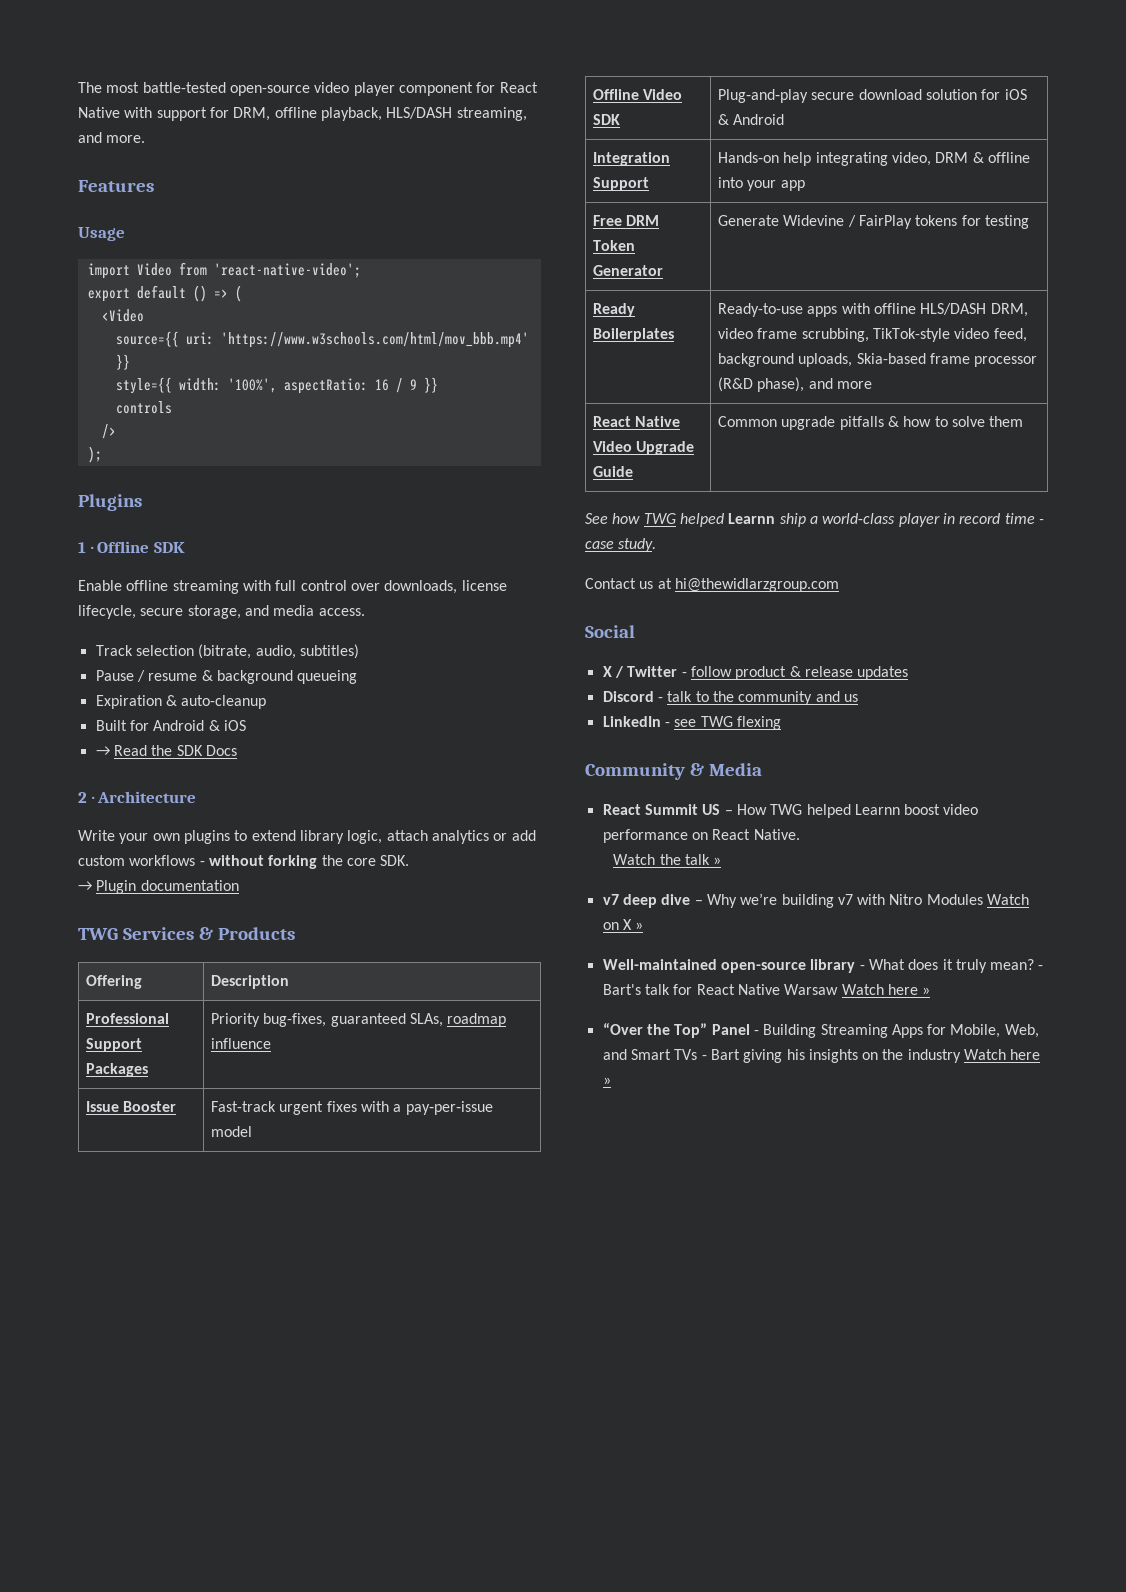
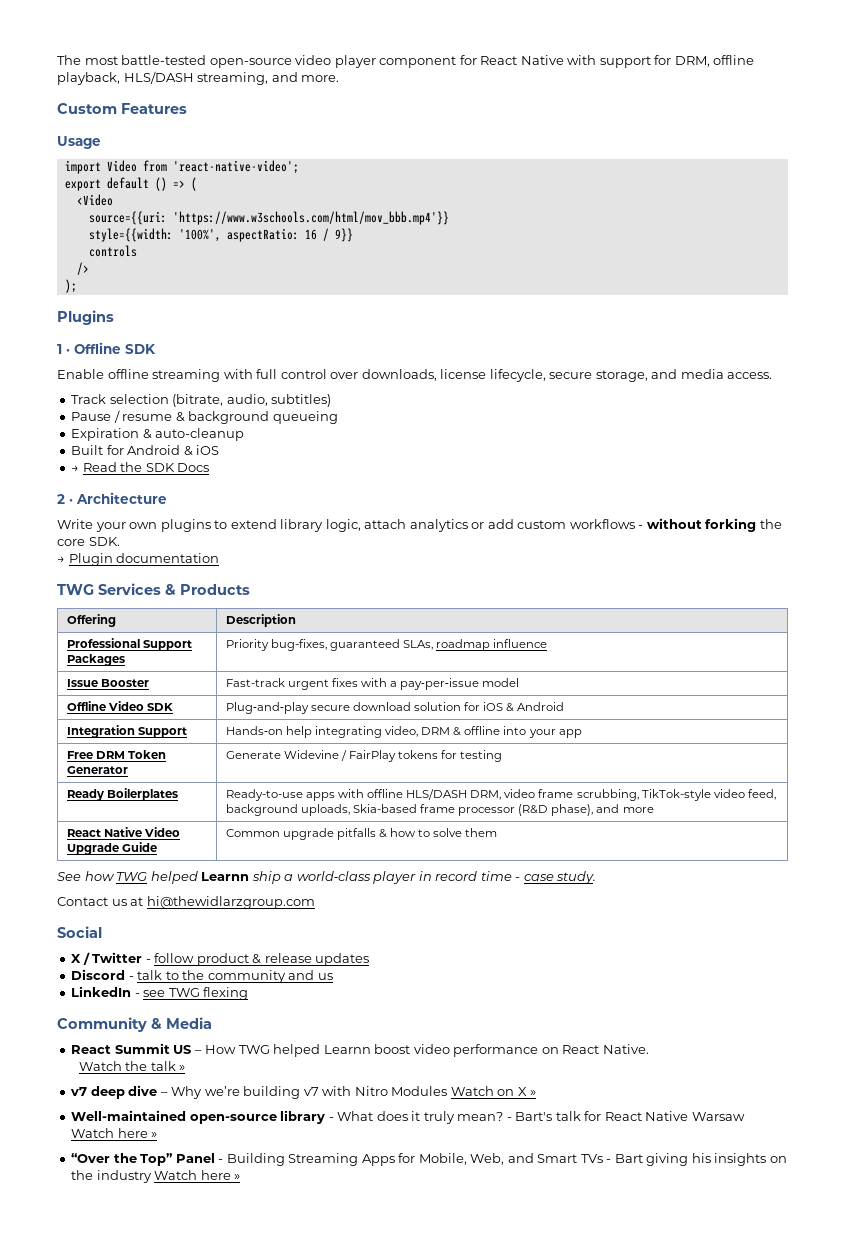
- Features
+ Custom Features
- source={{ uri: 'https://www.w3schools.com/html/mov_bbb.mp4' }}
- style={{ width: '100%', aspectRatio: 16 / 9 }}
+ source={{uri: 'https://www.w3schools.com/html/mov_bbb.mp4'}}
+ style={{width: '100%', aspectRatio: 16 / 9}}

